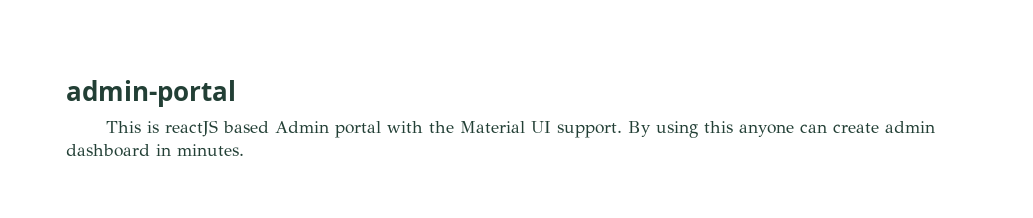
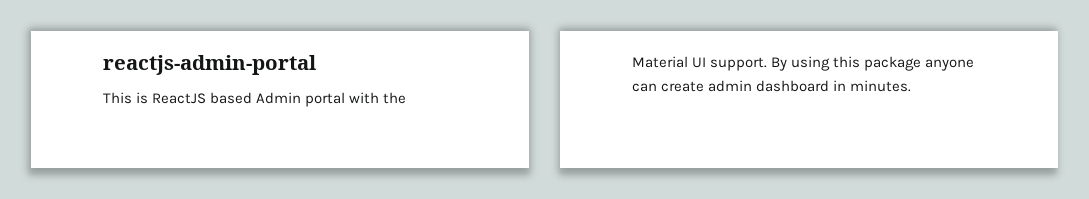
- admin-portal
+ reactjs-admin-portal
- This is reactJS based Admin portal with the Material UI support.
+ This is ReactJS based Admin portal with the Material UI support.
- By using this anyone can create admin dashboard in minutes.
+ By using this package anyone can create admin dashboard in minutes.

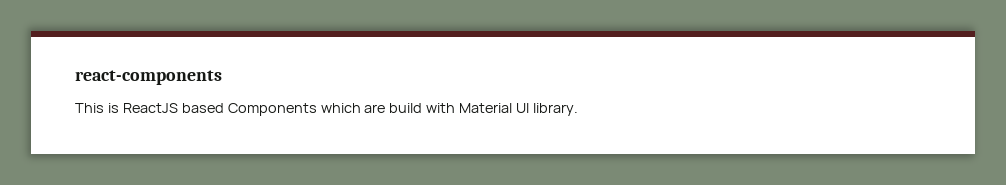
- reactjs-admin-portal
+ react-components
- This is ReactJS based Admin portal with the Material UI support. By using this package anyone can create admin dashboard in minutes.
+ This is ReactJS based Components which are build with Material UI library.

